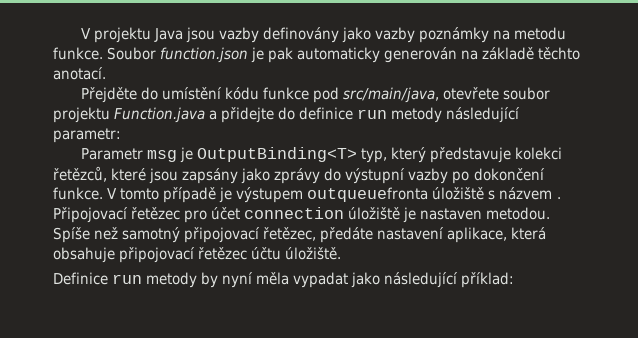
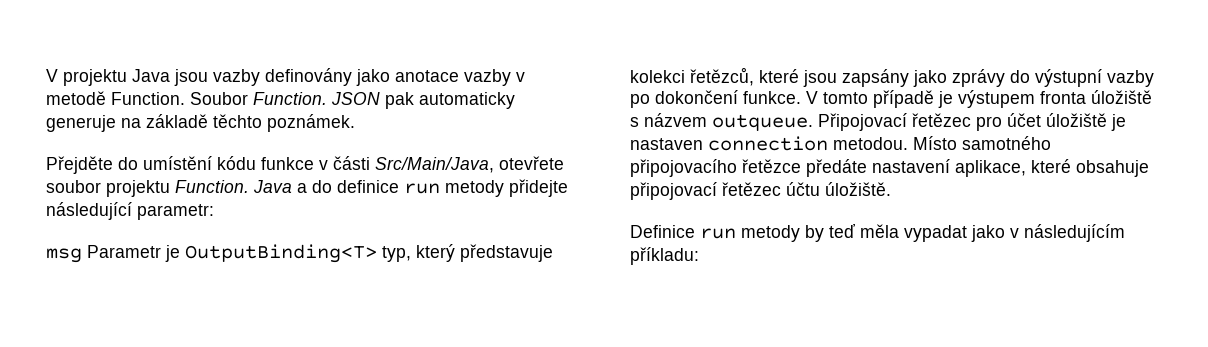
- V projektu Java jsou vazby definovány jako vazby poznámky na metodu funkce. Soubor function.json je pak automaticky generován na základě těchto anotací.
+ V projektu Java jsou vazby definovány jako anotace vazby v metodě Function. Soubor Function. JSON pak automaticky generuje na základě těchto poznámek.
- Přejděte do umístění kódu funkce pod src/main/java, otevřete soubor projektu Function.java a přidejte do definice run metody následující parametr:
+ Přejděte do umístění kódu funkce v části Src/Main/Java, otevřete soubor projektu Function. Java a do definice run metody přidejte následující parametr:
- Parametr msg je OutputBinding<T> typ, který představuje kolekci řetězců, které jsou zapsány jako zprávy do výstupní vazby po dokončení funkce.
+ msg Parametr je OutputBinding<T> typ, který představuje kolekci řetězců, které jsou zapsány jako zprávy do výstupní vazby po dokončení funkce.
- V tomto případě je výstupem outqueuefronta úložiště s názvem .
+ V tomto případě je výstupem fronta úložiště s názvem outqueue.
- Připojovací řetězec pro účet connection úložiště je nastaven metodou. Spíše než samotný připojovací řetězec, předáte nastavení aplikace, která obsahuje připojovací řetězec účtu úložiště.
+ Připojovací řetězec pro účet úložiště je nastaven connection metodou. Místo samotného připojovacího řetězce předáte nastavení aplikace, které obsahuje připojovací řetězec účtu úložiště.
- Definice run metody by nyní měla vypadat jako následující příklad:
+ Definice run metody by teď měla vypadat jako v následujícím příkladu:

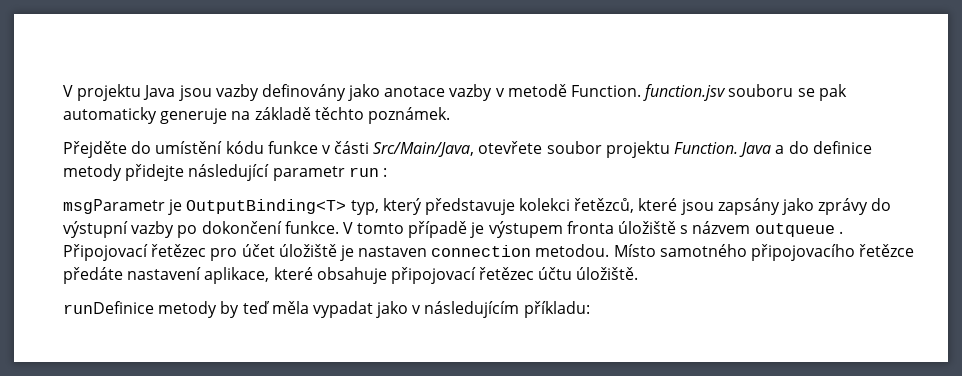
- V projektu Java jsou vazby definovány jako anotace vazby v metodě Function. Soubor Function. JSON pak automaticky generuje na základě těchto poznámek.
+ V projektu Java jsou vazby definovány jako anotace vazby v metodě Function. function.jsv souboru se pak automaticky generuje na základě těchto poznámek.
- Java a do definice run metody přidejte následující parametr:
- msg Parametr je OutputBinding<T> typ, který představuje kolekci řetězců, které jsou zapsány jako zprávy do výstupní vazby po dokončení funkce.
+ Java a do definice metody přidejte následující parametr run :
+ msgParametr je OutputBinding<T> typ, který představuje kolekci řetězců, které jsou zapsány jako zprávy do výstupní vazby po dokončení funkce.
- V tomto případě je výstupem fronta úložiště s názvem outqueue.
+ V tomto případě je výstupem fronta úložiště s názvem outqueue .
- Definice run metody by teď měla vypadat jako v následujícím příkladu:
+ runDefinice metody by teď měla vypadat jako v následujícím příkladu:

